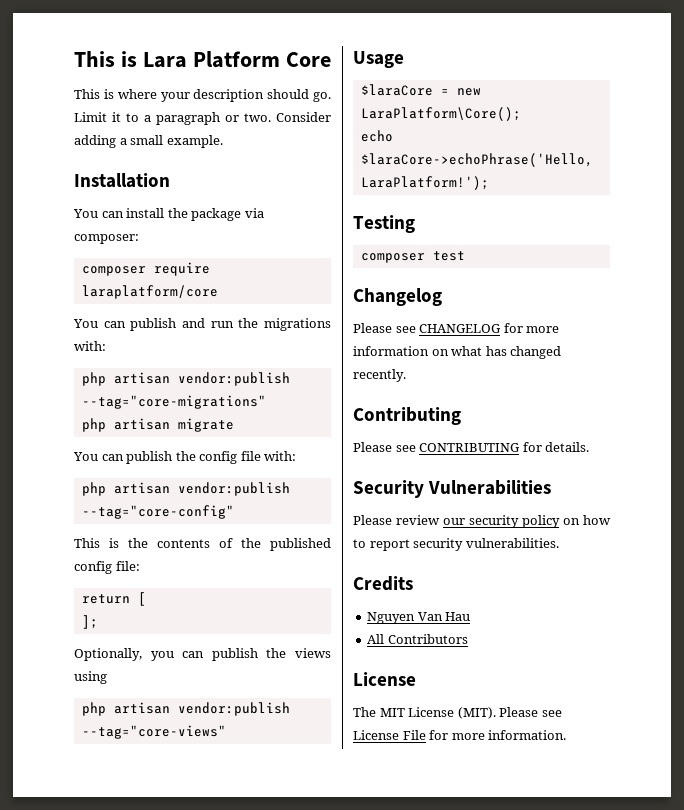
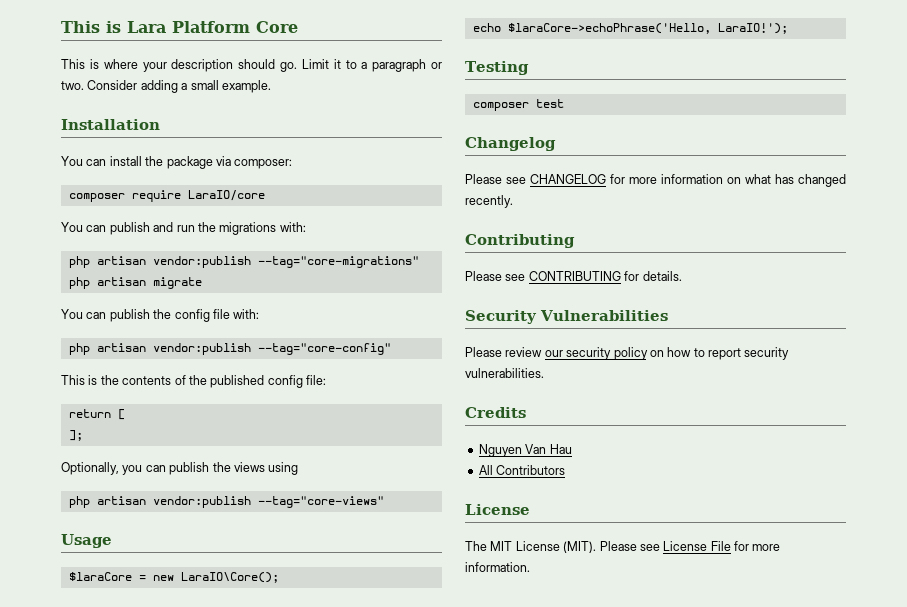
- composer require laraplatform/core
+ composer require LaraIO/core
- $laraCore = new LaraPlatform\Core();
+ $laraCore = new LaraIO\Core();
- echo $laraCore->echoPhrase('Hello, LaraPlatform!');
+ echo $laraCore->echoPhrase('Hello, LaraIO!');

